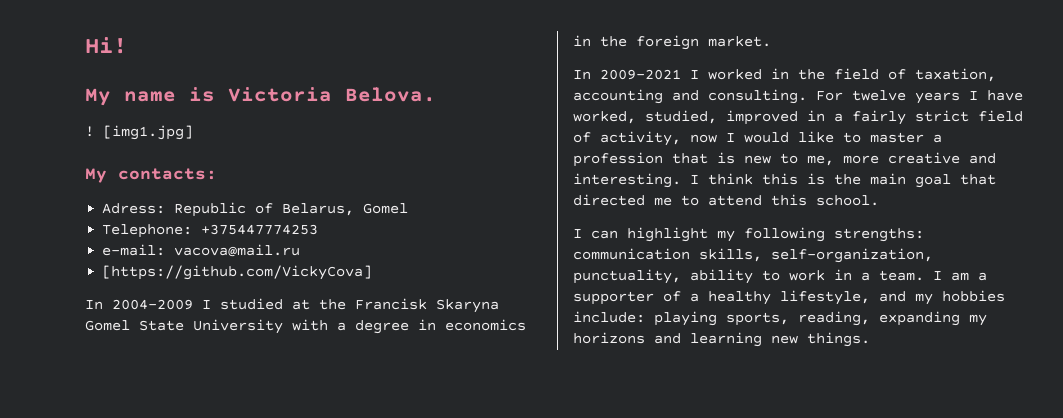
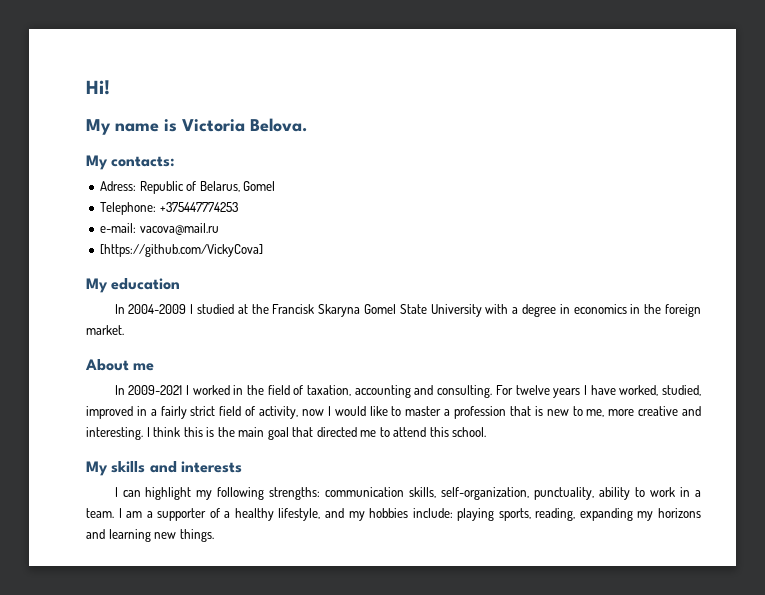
- ! [img1.jpg]
+ My education
+ About me
+ My skills and interests

